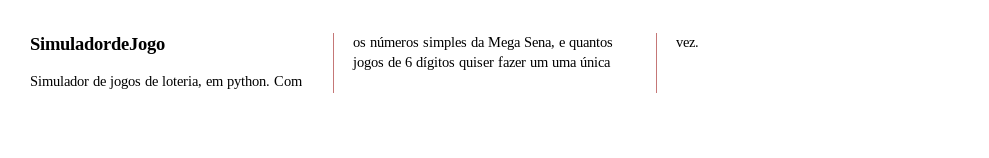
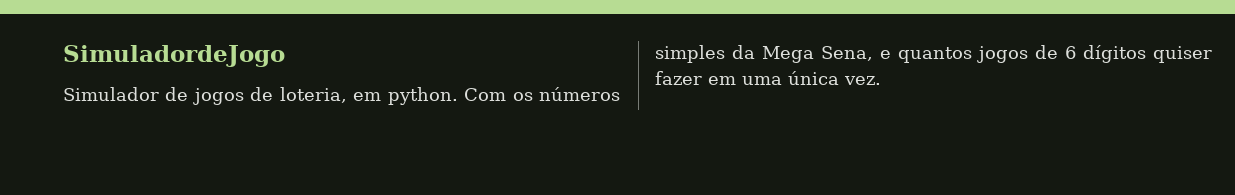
- Com os números simples da Mega Sena, e quantos jogos de 6 dígitos quiser fazer um uma única vez.
+ Com os números simples da Mega Sena, e quantos jogos de 6 dígitos quiser fazer em uma única vez.

